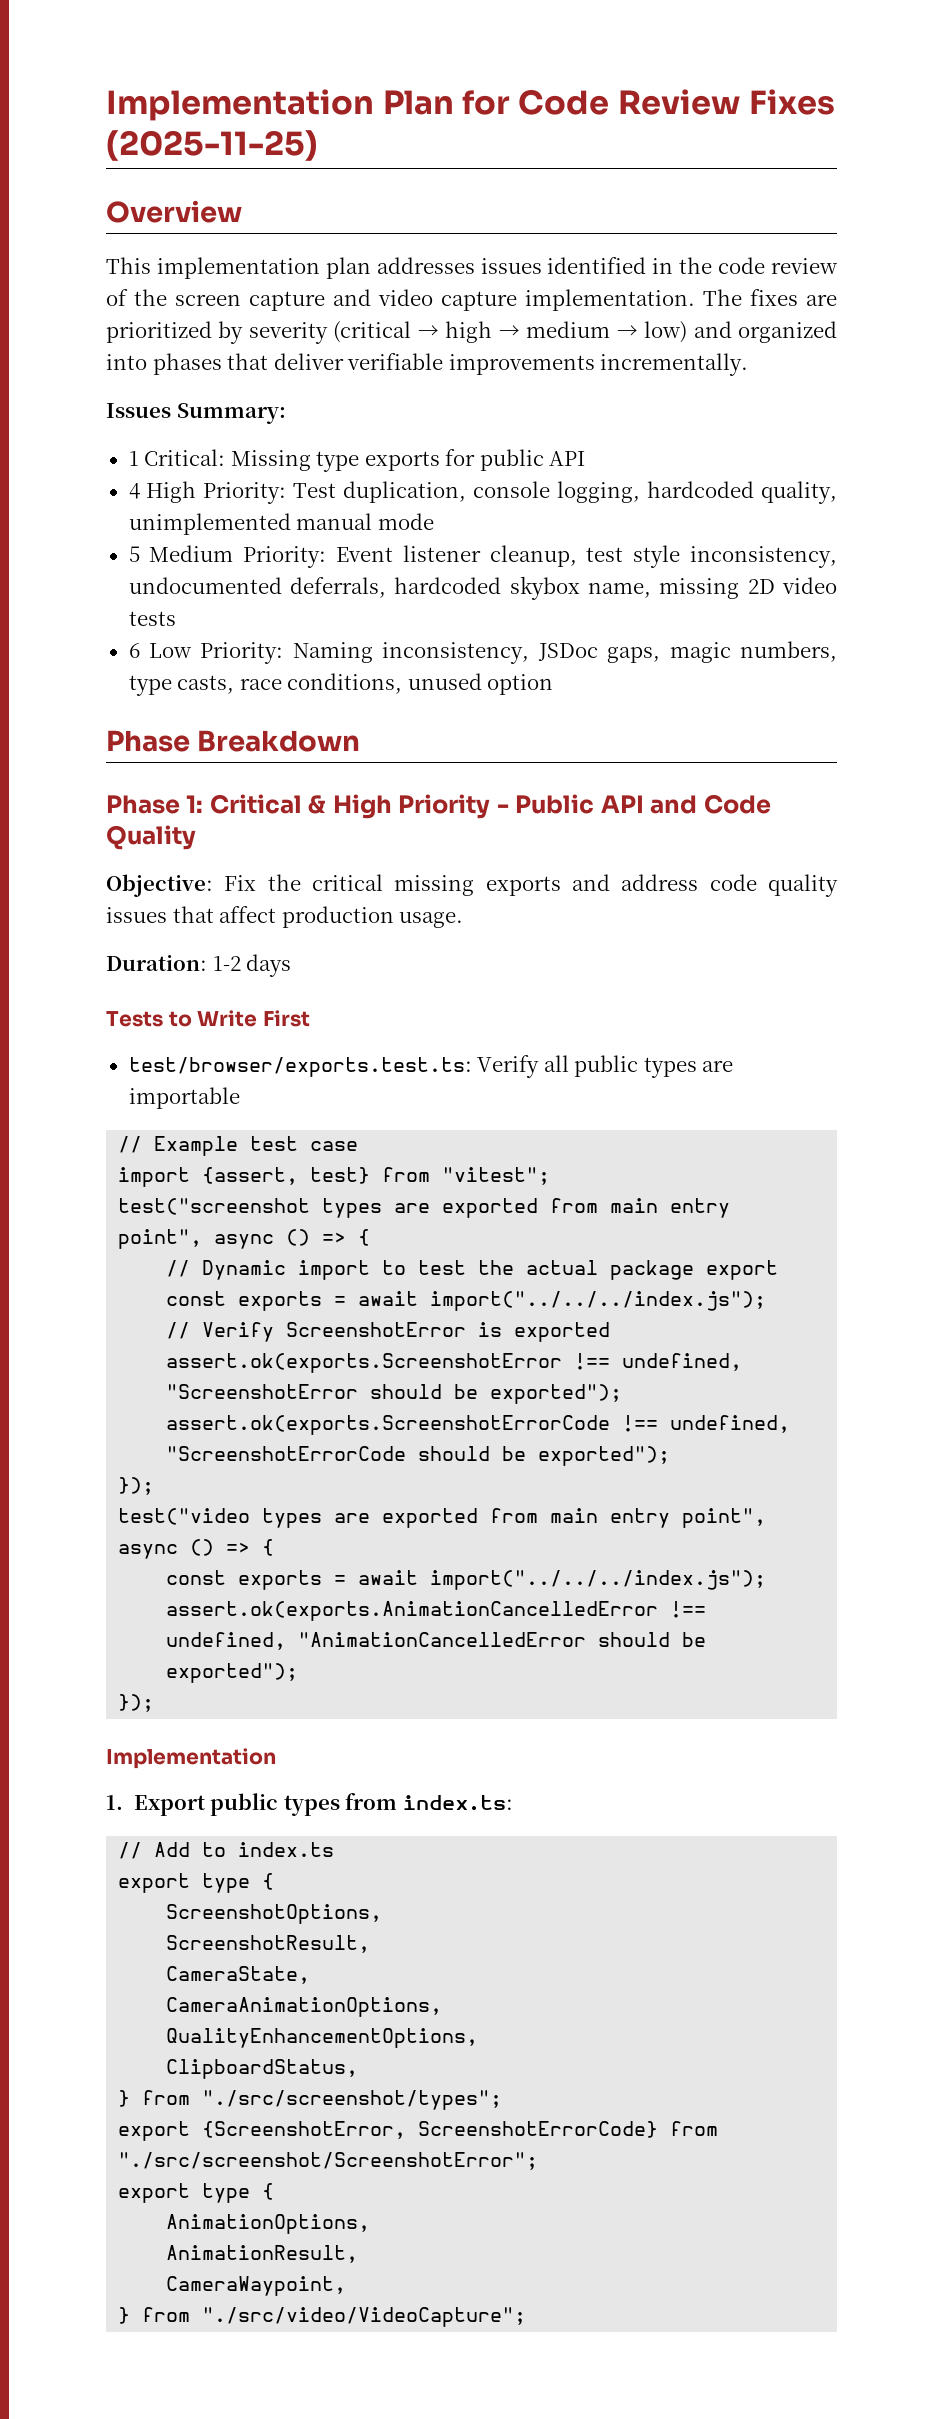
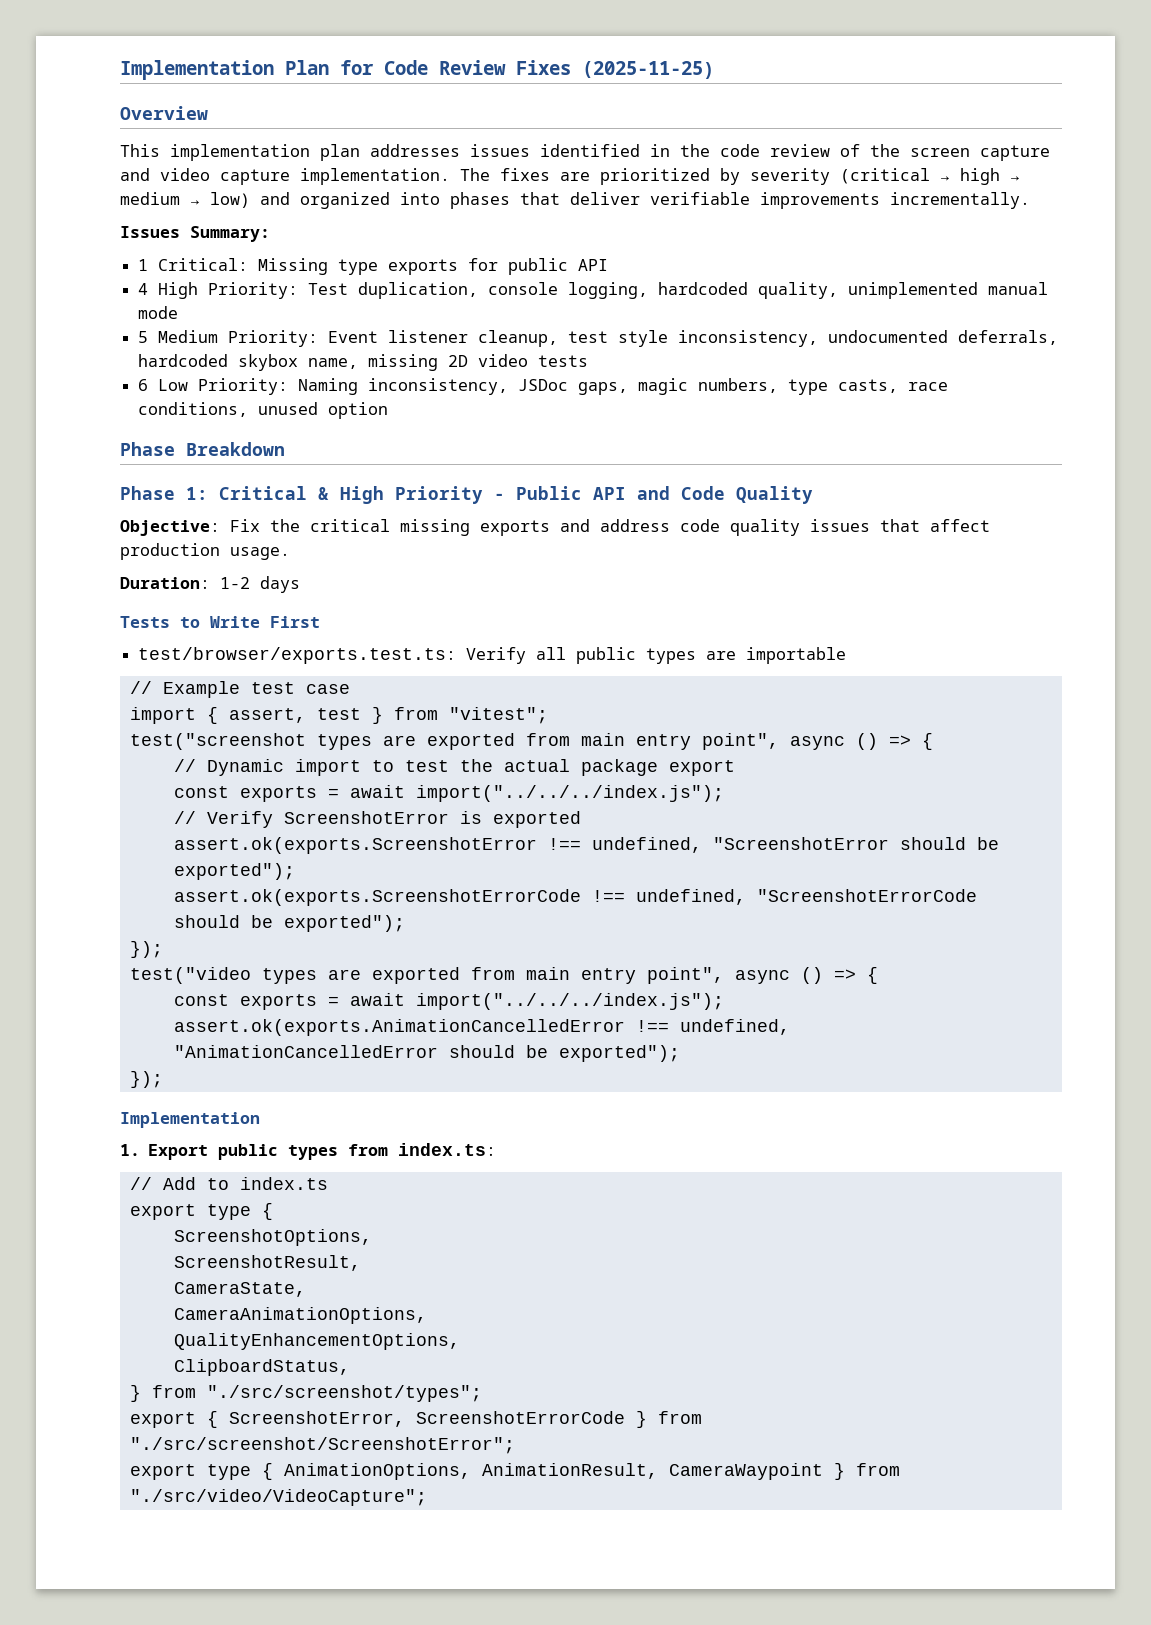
- import {assert, test} from "vitest";
+ import { assert, test } from "vitest";
- export {ScreenshotError, ScreenshotErrorCode} from "./src/screenshot/ScreenshotError";
- export type {
- AnimationOptions,
- AnimationResult,
- CameraWaypoint,
- } from "./src/video/VideoCapture";
+ export { ScreenshotError, ScreenshotErrorCode } from "./src/screenshot/ScreenshotError";
+ export type { AnimationOptions, AnimationResult, CameraWaypoint } from "./src/video/VideoCapture";

